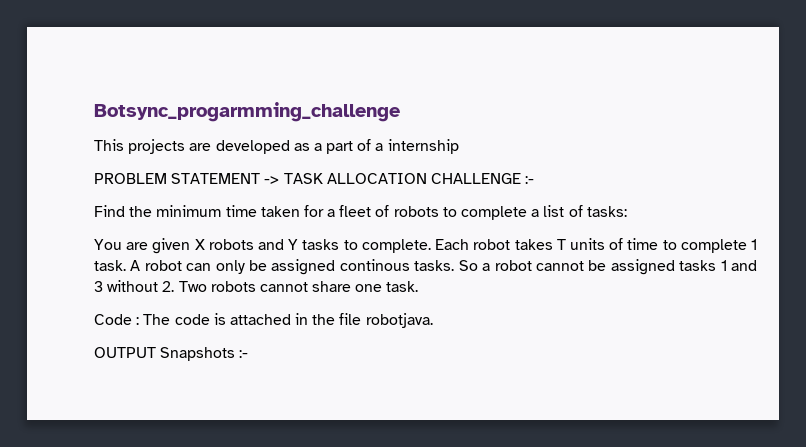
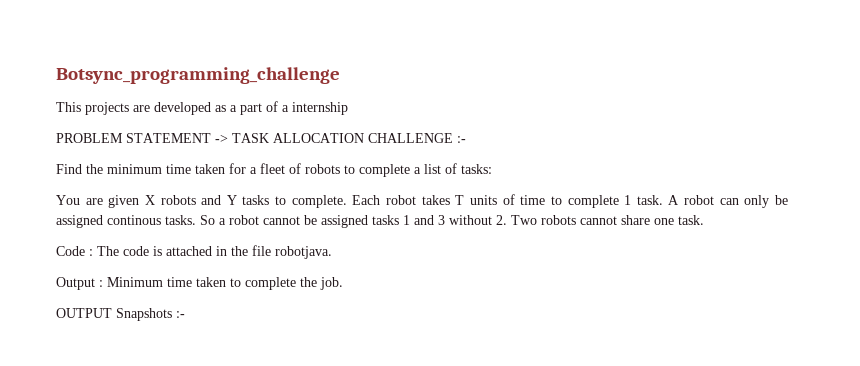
- Botsync_progarmming_challenge
+ Botsync_programming_challenge
+ Output : Minimum time taken to complete the job.

